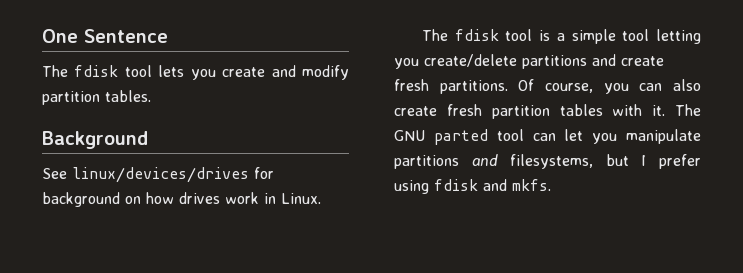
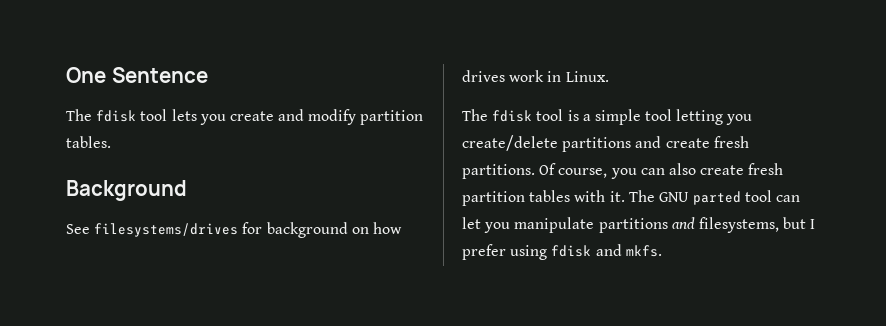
- See linux/devices/drives for background on how drives work in Linux.
+ See filesystems/drives for background on how drives work in Linux.

